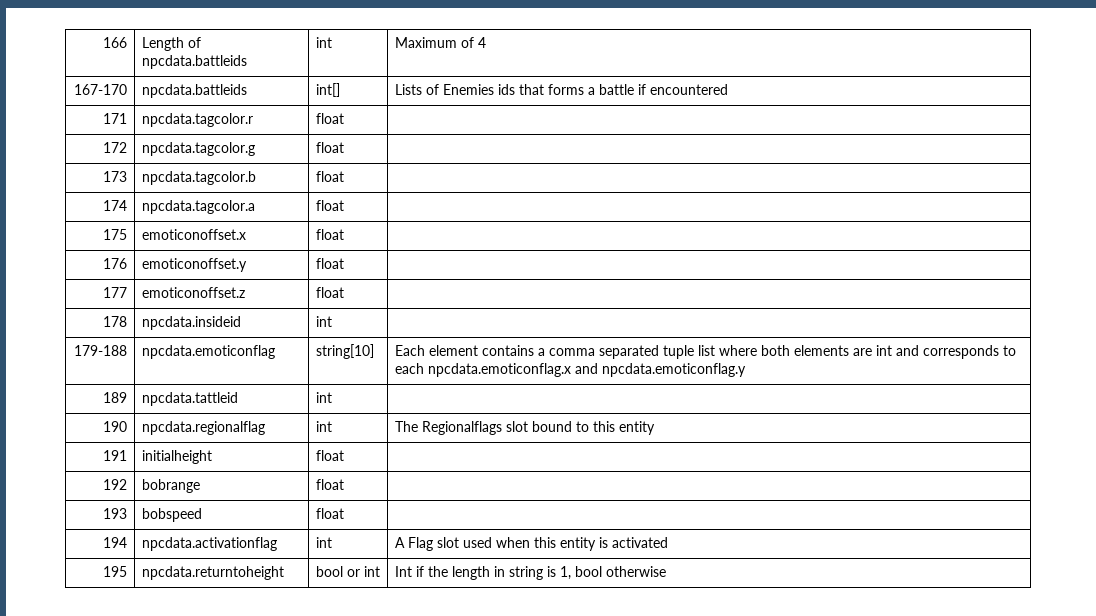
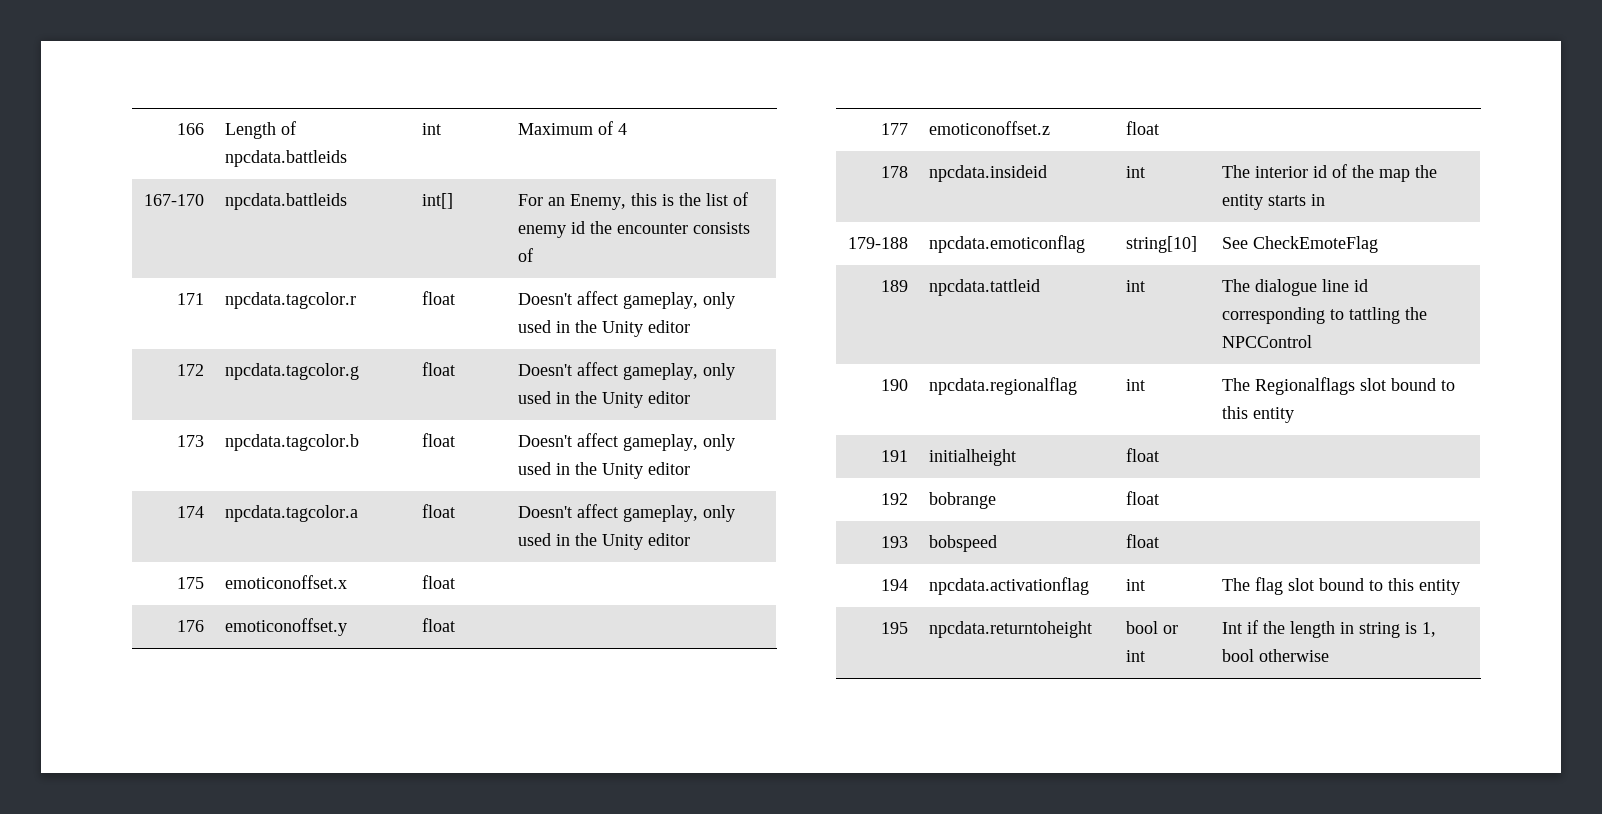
- 167-170 | npcdata.battleids | int[] | Lists of Enemies ids that forms a battle if encountered
- 171 | npcdata.tagcolor.r | float |
- 172 | npcdata.tagcolor.g | float |
- 173 | npcdata.tagcolor.b | float |
- 174 | npcdata.tagcolor.a | float |
+ 167-170 | npcdata.battleids | int[] | For an Enemy, this is the list of enemy id the encounter consists of
+ 171 | npcdata.tagcolor.r | float | Doesn't affect gameplay, only used in the Unity editor
+ 172 | npcdata.tagcolor.g | float | Doesn't affect gameplay, only used in the Unity editor
+ 173 | npcdata.tagcolor.b | float | Doesn't affect gameplay, only used in the Unity editor
+ 174 | npcdata.tagcolor.a | float | Doesn't affect gameplay, only used in the Unity editor
- 178 | npcdata.insideid | int |
- 179-188 | npcdata.emoticonflag | string[10] | Each element contains a comma separated tuple list where both elements are int and corresponds to each npcdata.emoticonflag.x and npcdata.emoticonflag.y
- 189 | npcdata.tattleid | int |
+ 178 | npcdata.insideid | int | The interior id of the map the entity starts in
+ 179-188 | npcdata.emoticonflag | string[10] | See CheckEmoteFlag
+ 189 | npcdata.tattleid | int | The dialogue line id corresponding to tattling the NPCControl
- 194 | npcdata.activationflag | int | A Flag slot used when this entity is activated
+ 194 | npcdata.activationflag | int | The flag slot bound to this entity

